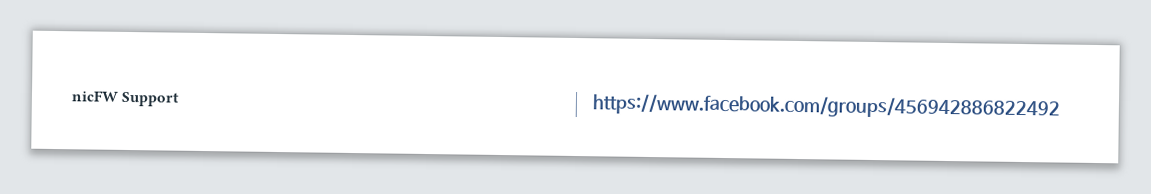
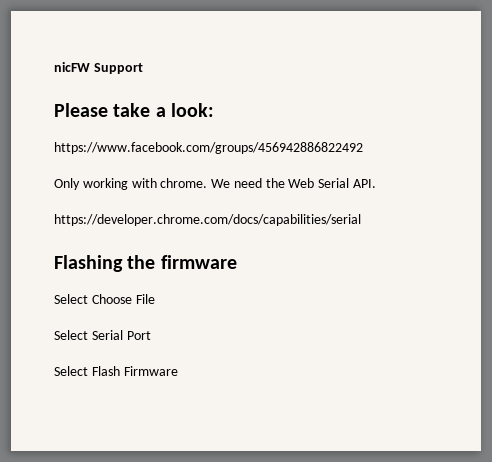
+ Please take a look:
  https://www.facebook.com/groups/456942886822492
+ Only working with chrome. We need the Web Serial API.
+ https://developer.chrome.com/docs/capabilities/serial
+ Flashing the firmware
+ Select Choose File
+ Select Serial Port
+ Select Flash Firmware

